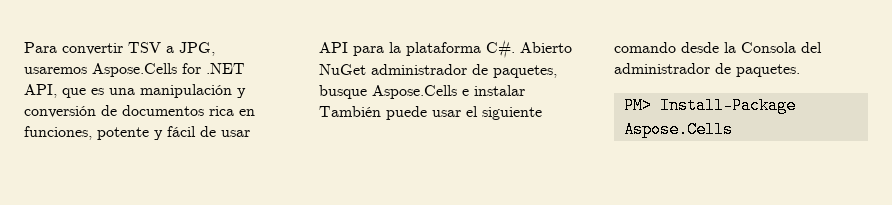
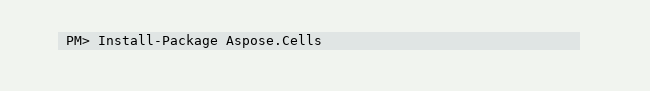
- Para convertir TSV a JPG, usaremos Aspose.Cells for .NET API, que es una manipulación y conversión de documentos rica en funciones, potente y fácil de usar API para la plataforma C#. Abierto NuGet administrador de paquetes, busque Aspose.Cells e instalar También puede usar el siguiente comando desde la Consola del administrador de paquetes.

